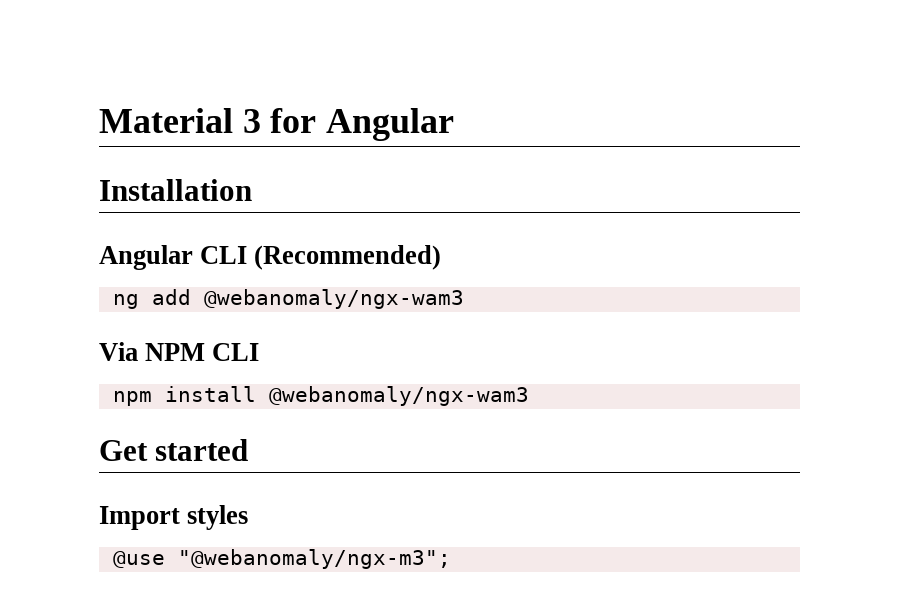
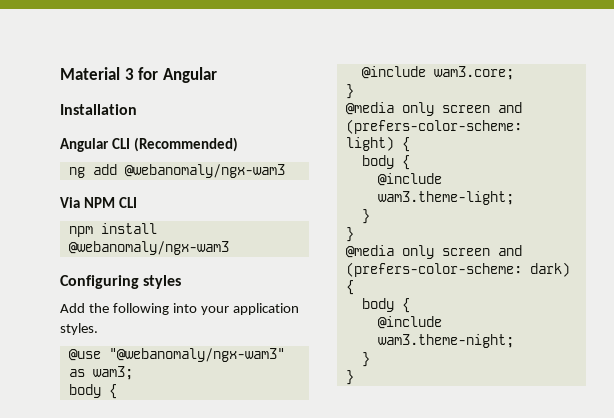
- Get started
- Import styles
- @use "@webanomaly/ngx-m3";
+ Configuring styles
+ Add the following into your application styles.
+ @use "@webanomaly/ngx-wam3" as wam3;
+ body {
+ @include wam3.core;
+ }
+ @media only screen and (prefers-color-scheme: light) {
+ body {
+ @include wam3.theme-light;
+ }
+ }
+ @media only screen and (prefers-color-scheme: dark) {
+ body {
+ @include wam3.theme-night;
+ }
+ }

